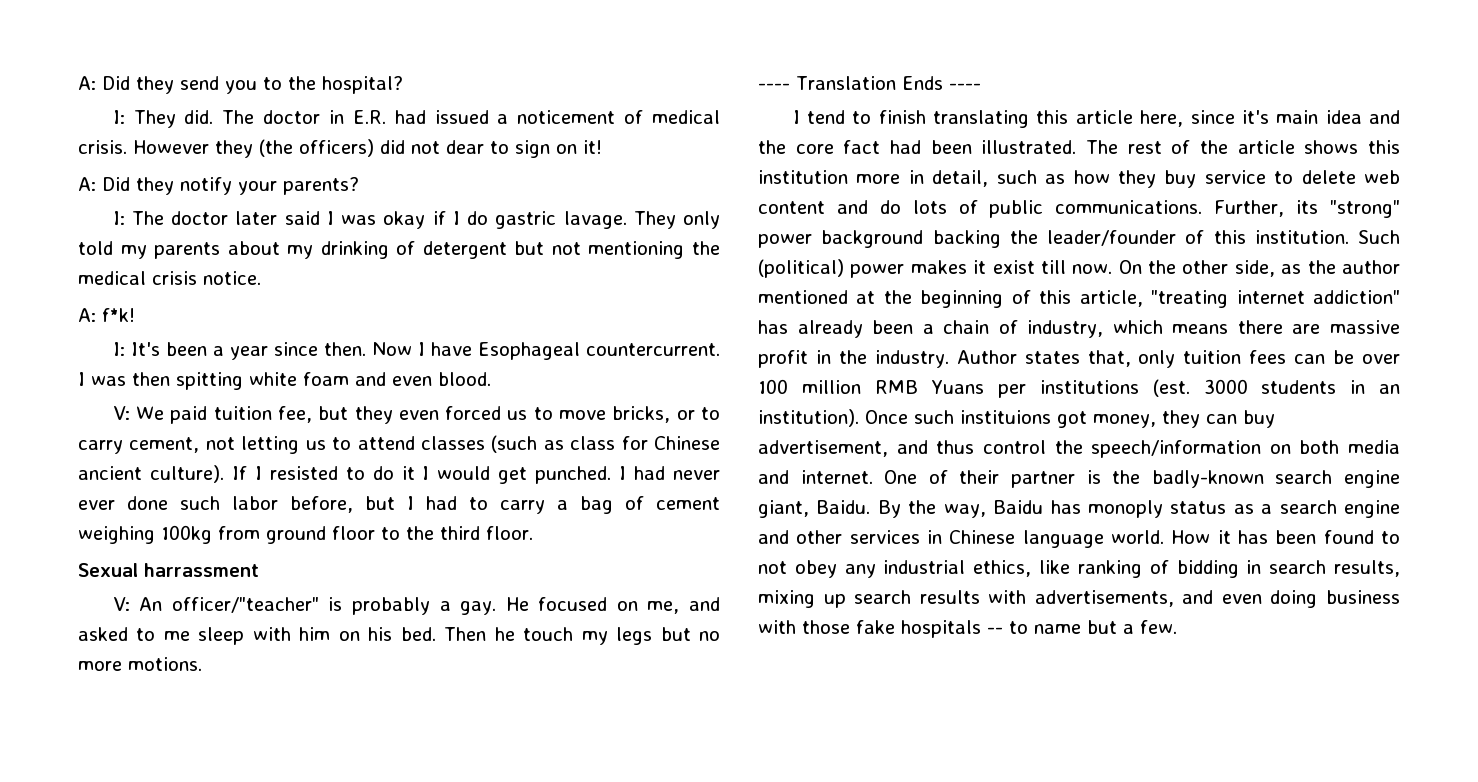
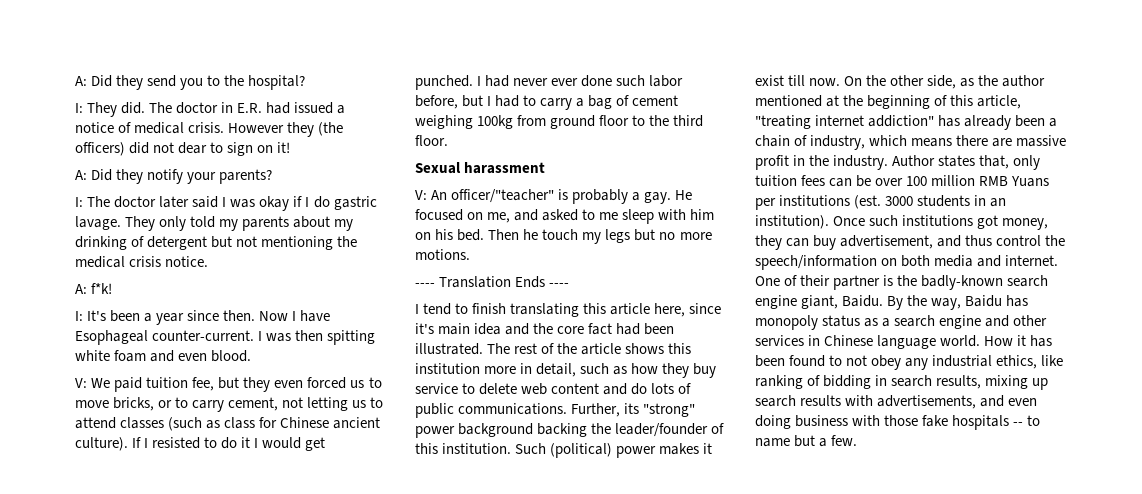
- The doctor in E.R. had issued a noticement of medical crisis.
+ The doctor in E.R. had issued a notice of medical crisis.
- Now I have Esophageal countercurrent.
+ Now I have Esophageal counter-current.
- Sexual harrassment
+ Sexual harassment
- Once such instituions got money, they can buy advertisement, and thus control the speech/information on both media and internet.
+ Once such institutions got money, they can buy advertisement, and thus control the speech/information on both media and internet.
- By the way, Baidu has monoply status as a search engine and other services in Chinese language world.
+ By the way, Baidu has monopoly status as a search engine and other services in Chinese language world.

